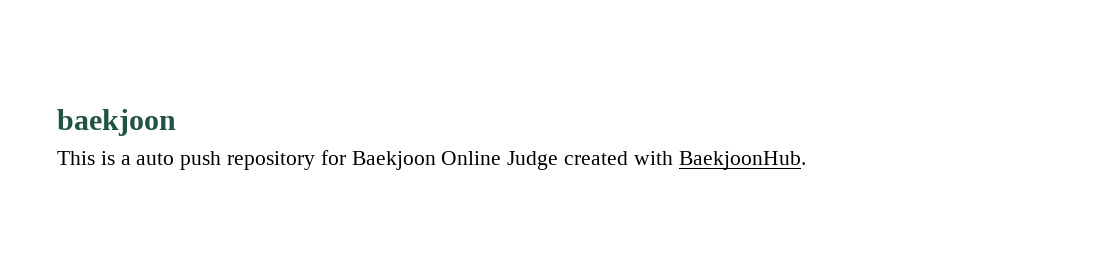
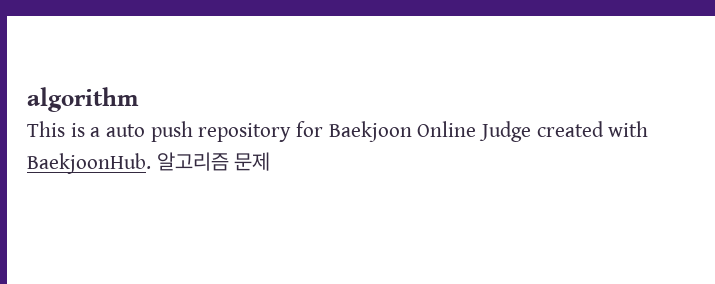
- baekjoon
+ algorithm
+ 알고리즘 문제

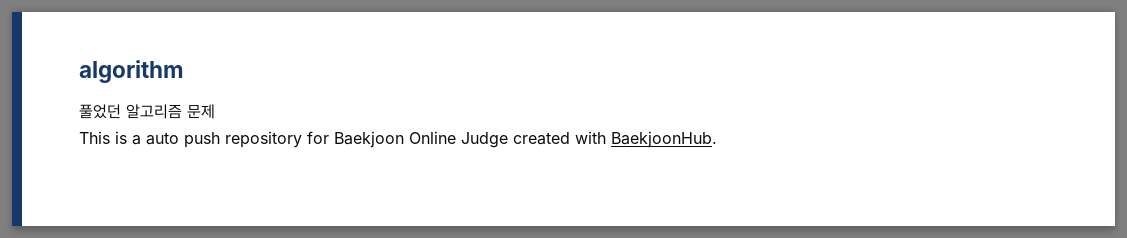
+ 풀었던 알고리즘 문제
- 알고리즘 문제

